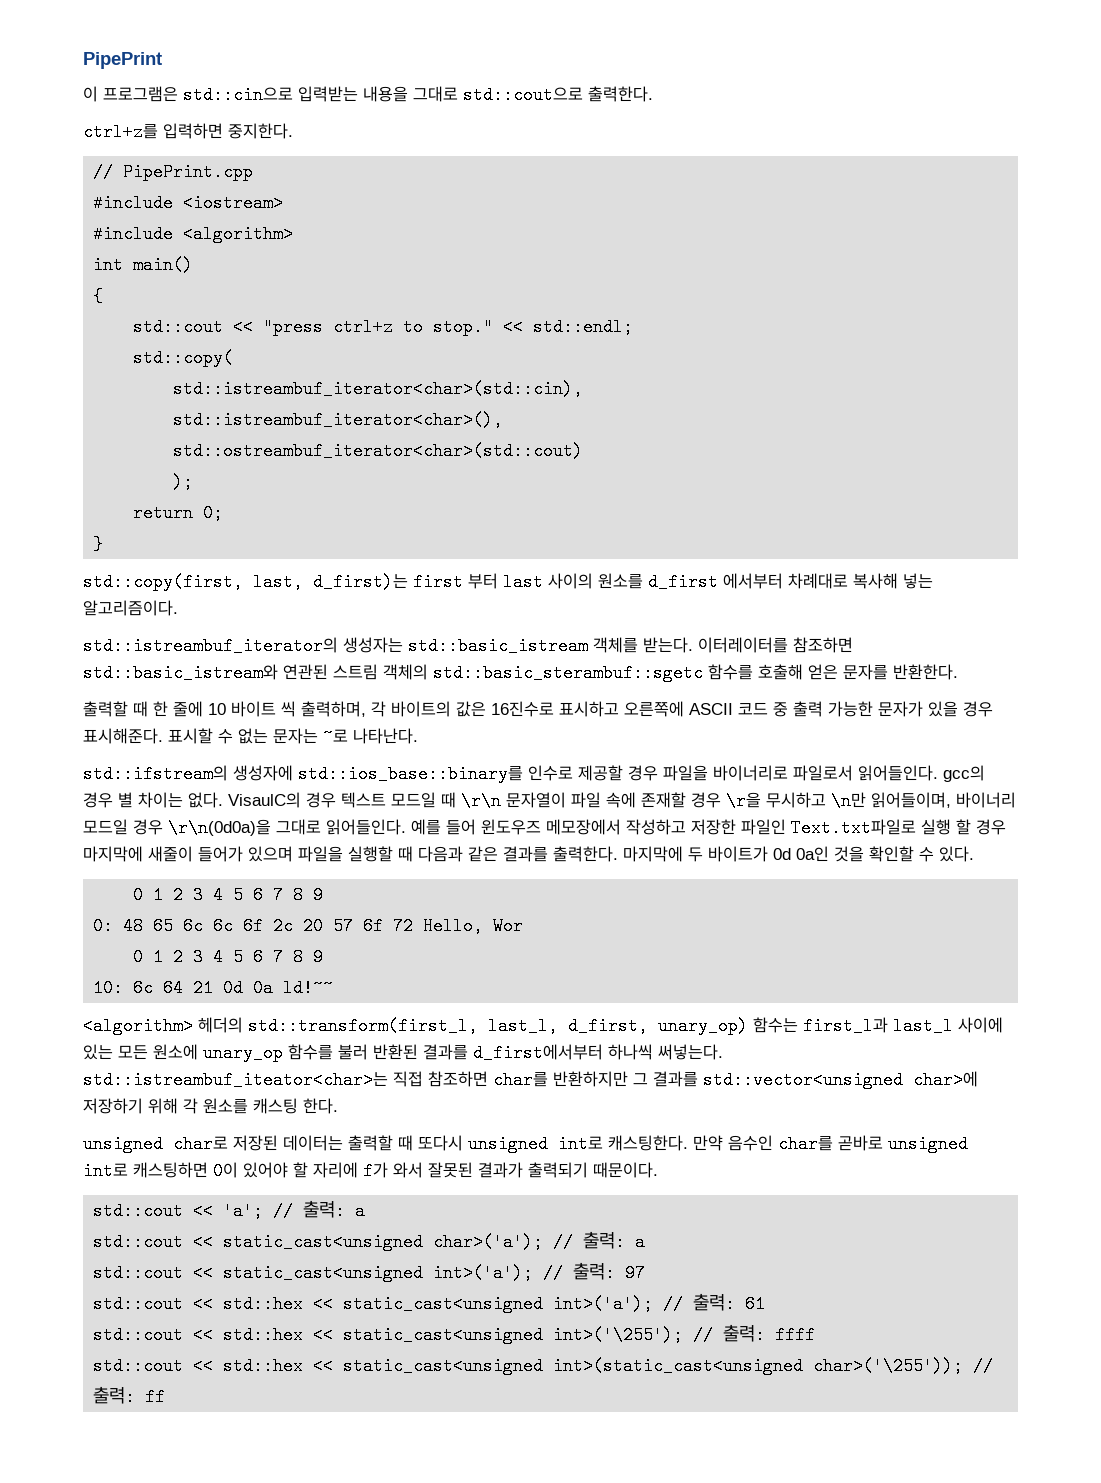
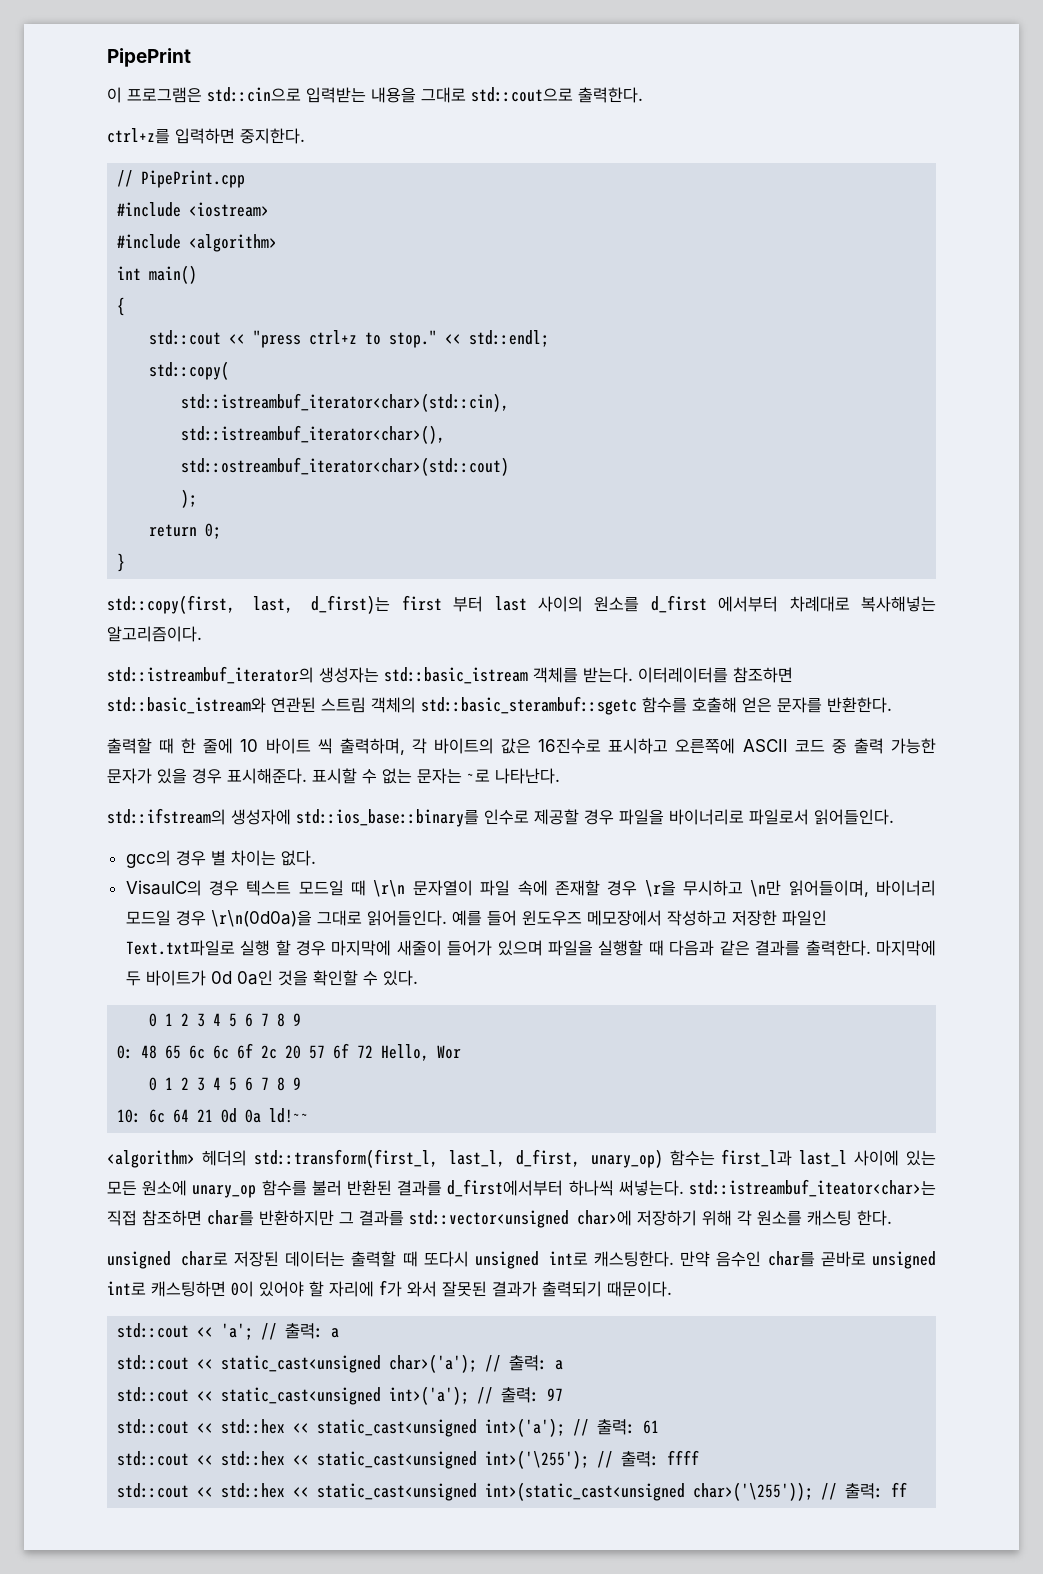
- std::copy(first, last, d_first)는 first 부터 last 사이의 원소를 d_first 에서부터 차례대로 복사해 넣는 알고리즘이다.
+ std::copy(first, last, d_first)는 first 부터 last 사이의 원소를 d_first 에서부터 차례대로 복사해넣는 알고리즘이다.
- std::ifstream의 생성자에 std::ios_base::binary를 인수로 제공할 경우 파일을 바이너리로 파일로서 읽어들인다. gcc의 경우 별 차이는 없다. VisaulC의 경우 텍스트 모드일 때 \r\n 문자열이 파일 속에 존재할 경우 \r을 무시하고 \n만 읽어들이며, 바이너리 모드일 경우 \r\n(0d0a)을 그대로 읽어들인다.
+ std::ifstream의 생성자에 std::ios_base::binary를 인수로 제공할 경우 파일을 바이너리로 파일로서 읽어들인다.
+ gcc의 경우 별 차이는 없다.
+ VisaulC의 경우 텍스트 모드일 때 \r\n 문자열이 파일 속에 존재할 경우 \r을 무시하고 \n만 읽어들이며, 바이너리 모드일 경우 \r\n(0d0a)을 그대로 읽어들인다.

